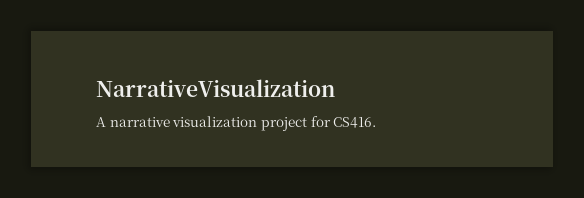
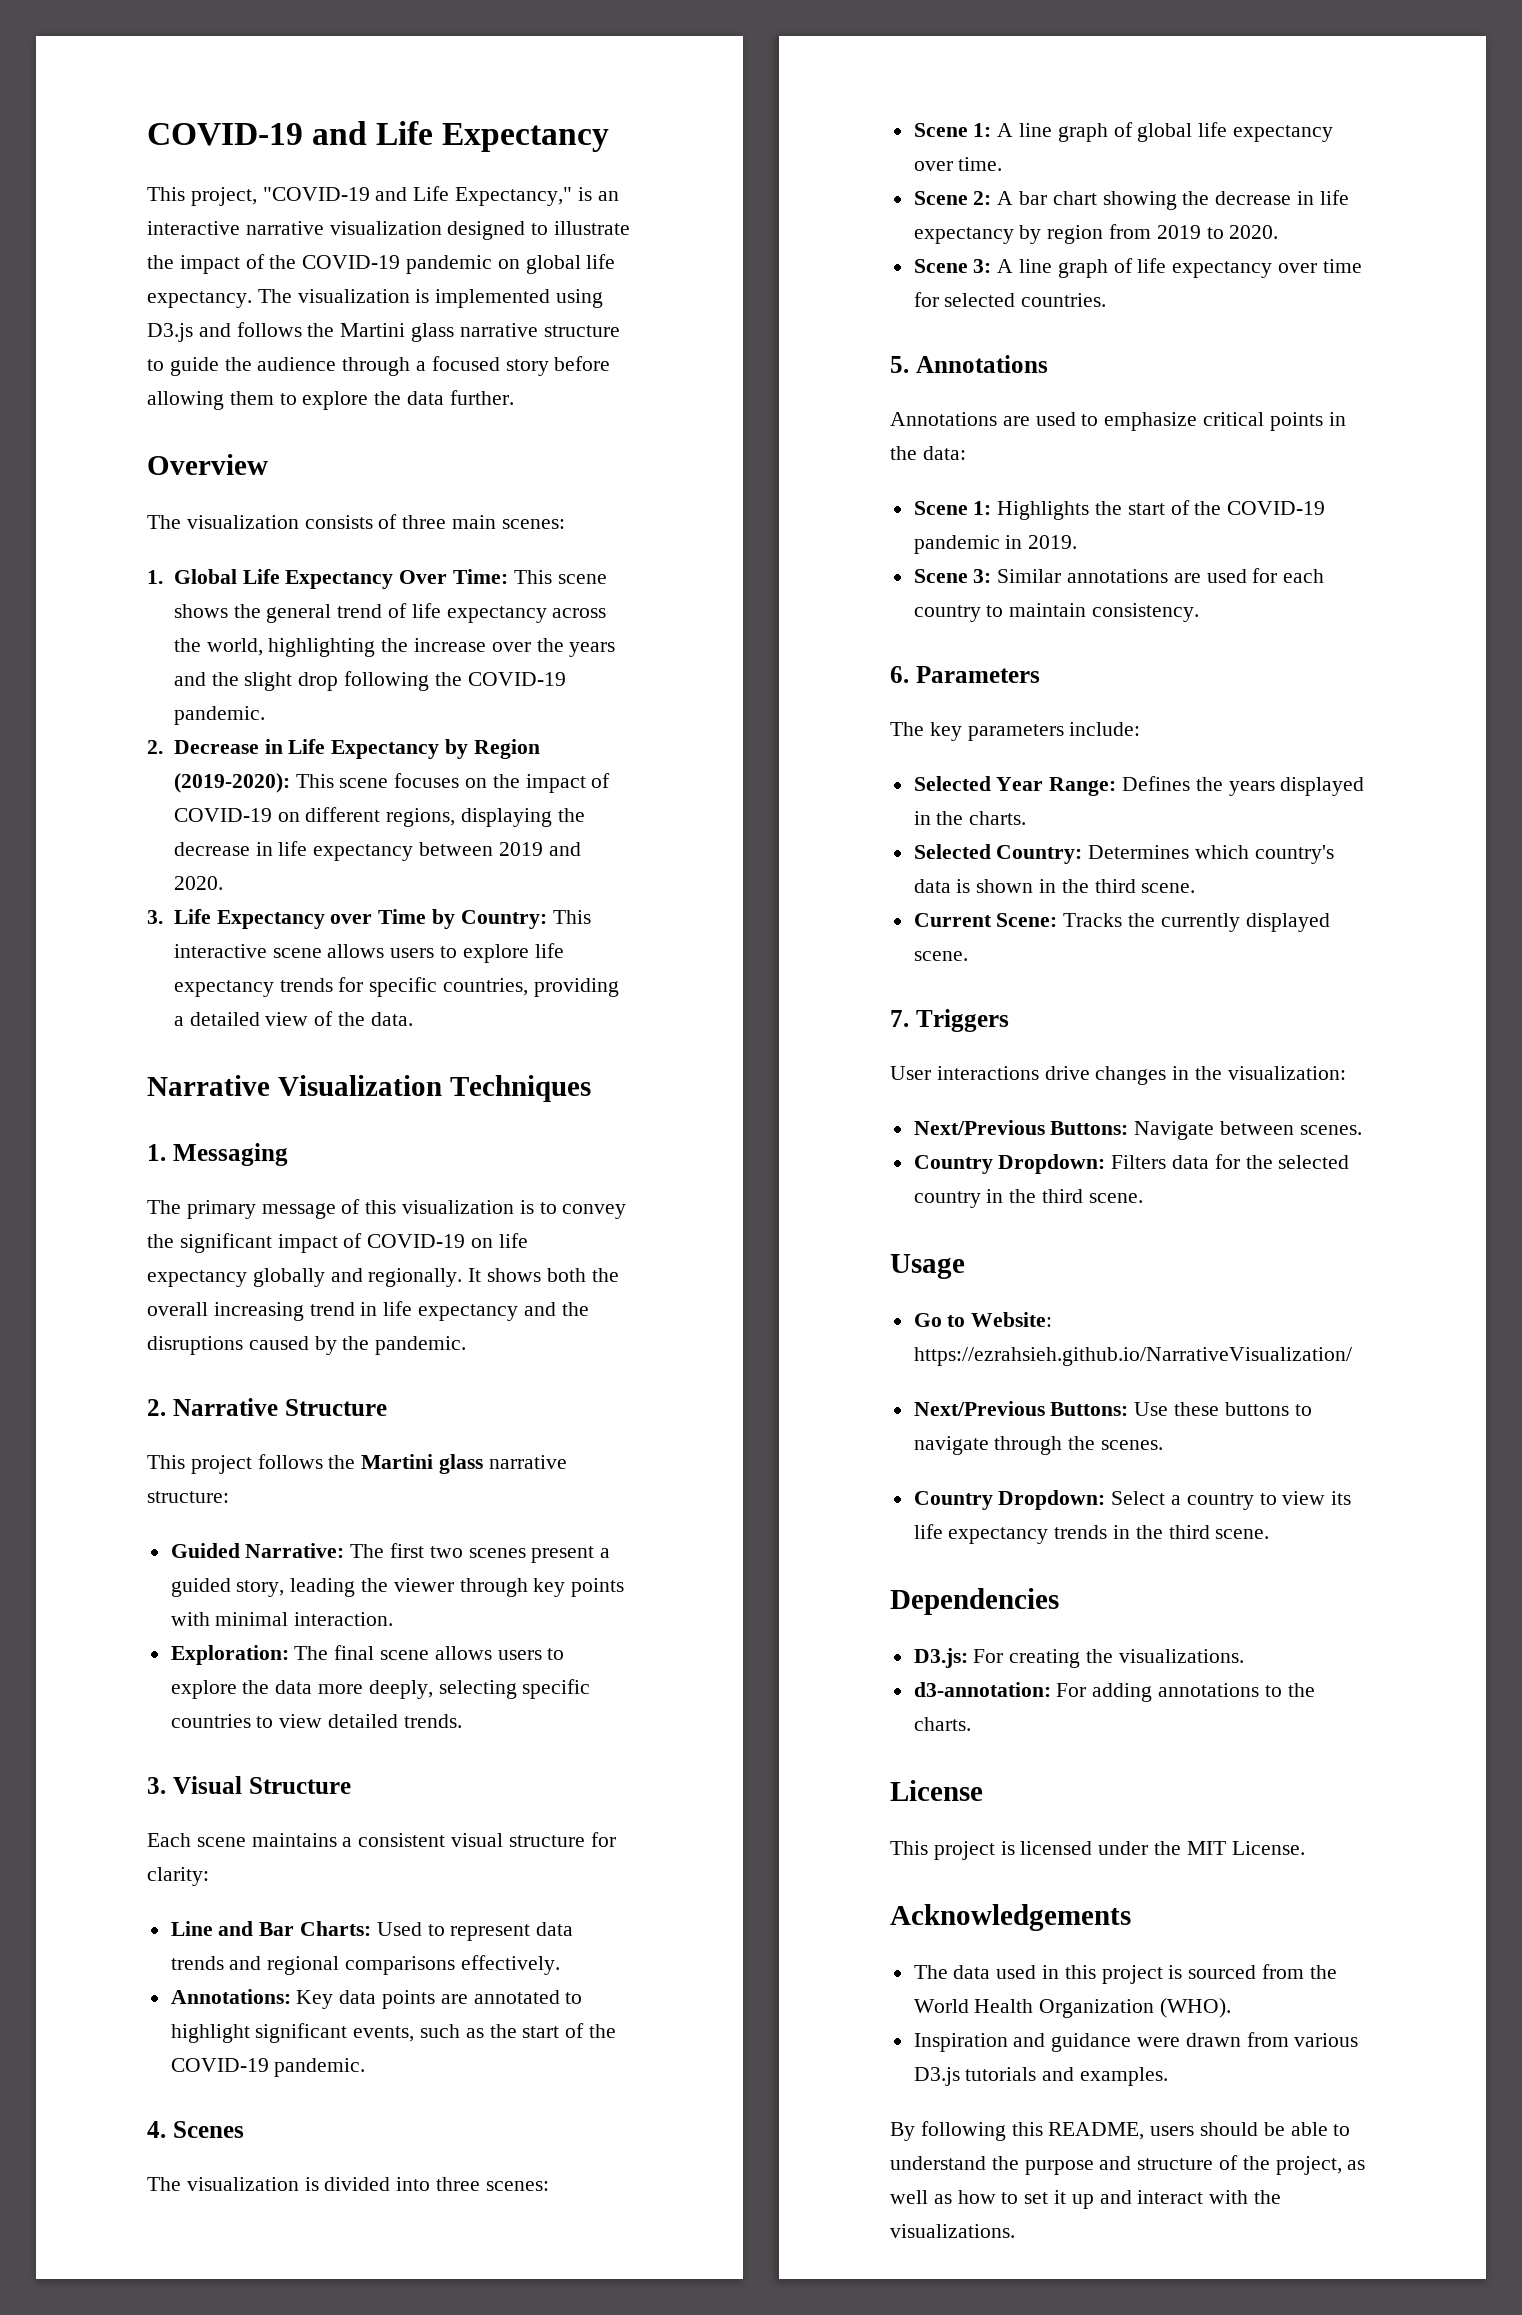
- NarrativeVisualization
- A narrative visualization project for CS416.
+ COVID-19 and Life Expectancy
+ This project, "COVID-19 and Life Expectancy," is an interactive narrative visualization designed to illustrate the impact of the COVID-19 pandemic on global life expectancy. The visualization is implemented using D3.js and follows the Martini glass narrative structure to guide the audience through a focused story before allowing them to explore the data further.
+ Overview
+ The visualization consists of three main scenes:
+ 1. Global Life Expectancy Over Time: This scene shows the general trend of life expectancy across the world, highlighting the increase over the years and the slight drop following the COVID-19 pandemic.
+ 2. Decrease in Life Expectancy by Region (2019-2020): This scene focuses on the impact of COVID-19 on different regions, displaying the decrease in life expectancy between 2019 and 2020.
+ 3. Life Expectancy over Time by Country: This interactive scene allows users to explore life expectancy trends for specific countries, providing a detailed view of the data.
+ Narrative Visualization Techniques
+ 1. Messaging
+ The primary message of this visualization is to convey the significant impact of COVID-19 on life expectancy globally and regionally. It shows both the overall increasing trend in life expectancy and the disruptions caused by the pandemic.
+ 2. Narrative Structure
+ This project follows the Martini glass narrative structure:
+ Guided Narrative: The first two scenes present a guided story, leading the viewer through key points with minimal interaction.
+ Exploration: The final scene allows users to explore the data more deeply, selecting specific countries to view detailed trends.
+ 3. Visual Structure
+ Each scene maintains a consistent visual structure for clarity:
+ Line and Bar Charts: Used to represent data trends and regional comparisons effectively.
+ Annotations: Key data points are annotated to highlight significant events, such as the start of the COVID-19 pandemic.
+ 4. Scenes
+ The visualization is divided into three scenes:
+ Scene 1: A line graph of global life expectancy over time.
+ Scene 2: A bar chart showing the decrease in life expectancy by region from 2019 to 2020.
+ Scene 3: A line graph of life expectancy over time for selected countries.
+ 5. Annotations
+ Annotations are used to emphasize critical points in the data:
+ Scene 1: Highlights the start of the COVID-19 pandemic in 2019.
+ Scene 3: Similar annotations are used for each country to maintain consistency.
+ 6. Parameters
+ The key parameters include:
+ Selected Year Range: Defines the years displayed in the charts.
+ Selected Country: Determines which country's data is shown in the third scene.
+ Current Scene: Tracks the currently displayed scene.
+ 7. Triggers
+ User interactions drive changes in the visualization:
+ Next/Previous Buttons: Navigate between scenes.
+ Country Dropdown: Filters data for the selected country in the third scene.
+ Usage
+ Go to Website: https://ezrahsieh.github.io/NarrativeVisualization/
+ Next/Previous Buttons: Use these buttons to navigate through the scenes.
+ Country Dropdown: Select a country to view its life expectancy trends in the third scene.
+ Dependencies
+ D3.js: For creating the visualizations.
+ d3-annotation: For adding annotations to the charts.
+ License
+ This project is licensed under the MIT License.
+ Acknowledgements
+ The data used in this project is sourced from the World Health Organization (WHO).
+ Inspiration and guidance were drawn from various D3.js tutorials and examples.
+ By following this README, users should be able to understand the purpose and structure of the project, as well as how to set it up and interact with the visualizations.

